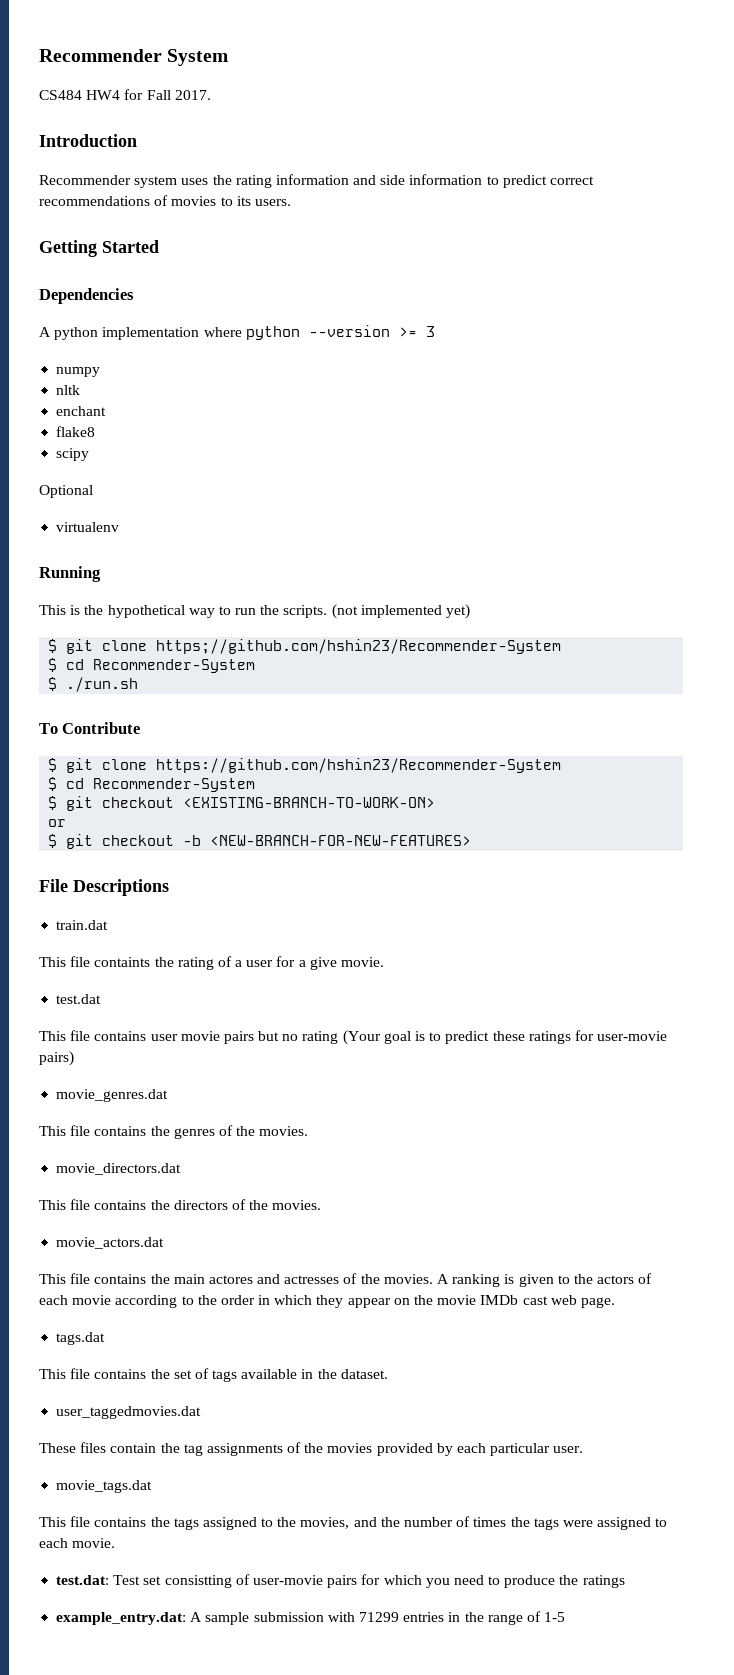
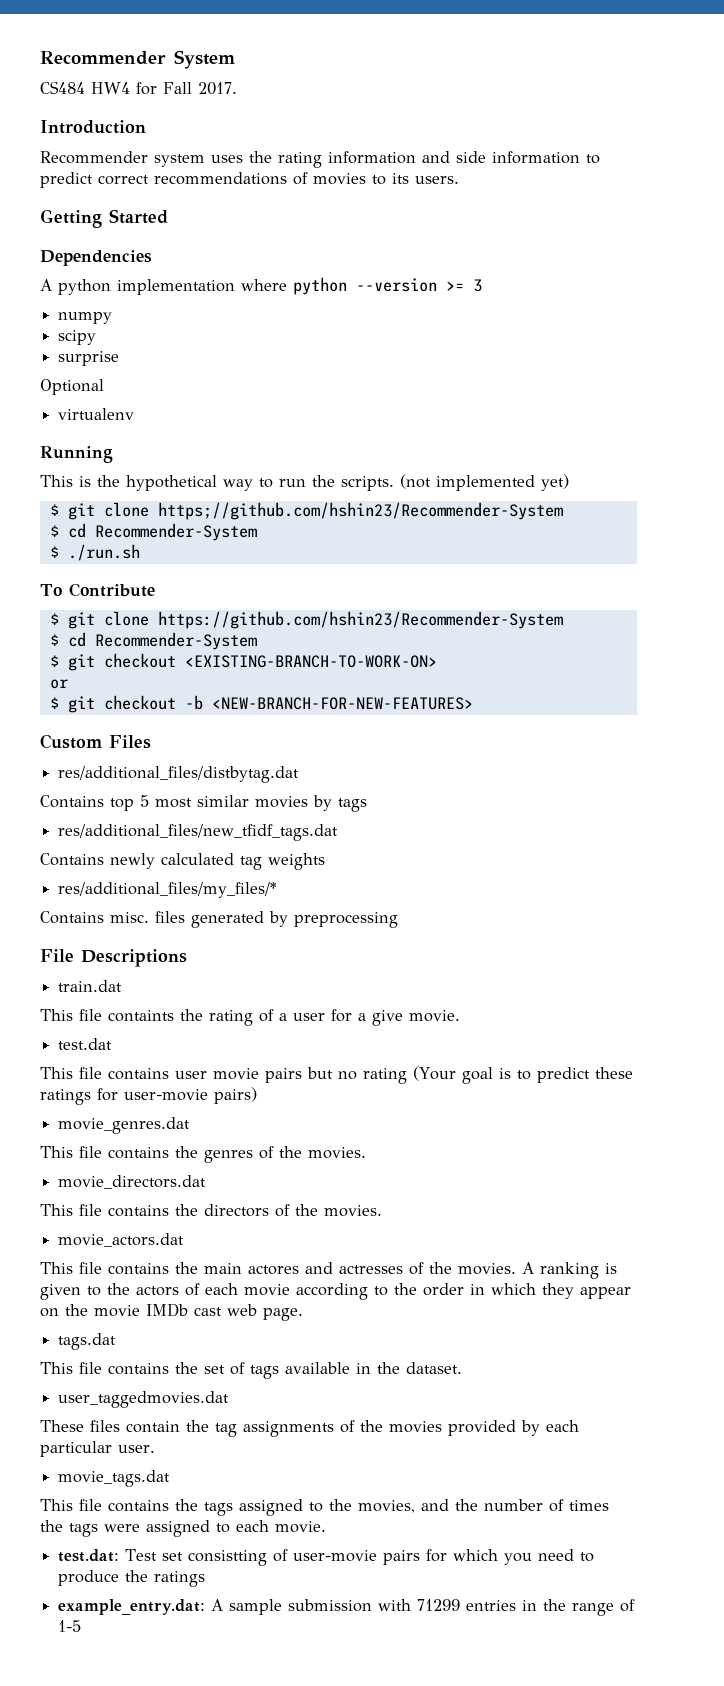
- nltk
- enchant
- flake8
  scipy
+ surprise
+ Custom Files
+ res/additional_files/distbytag.dat
+ Contains top 5 most similar movies by tags
+ res/additional_files/new_tfidf_tags.dat
+ Contains newly calculated tag weights
+ res/additional_files/my_files/*
+ Contains misc. files generated by preprocessing

